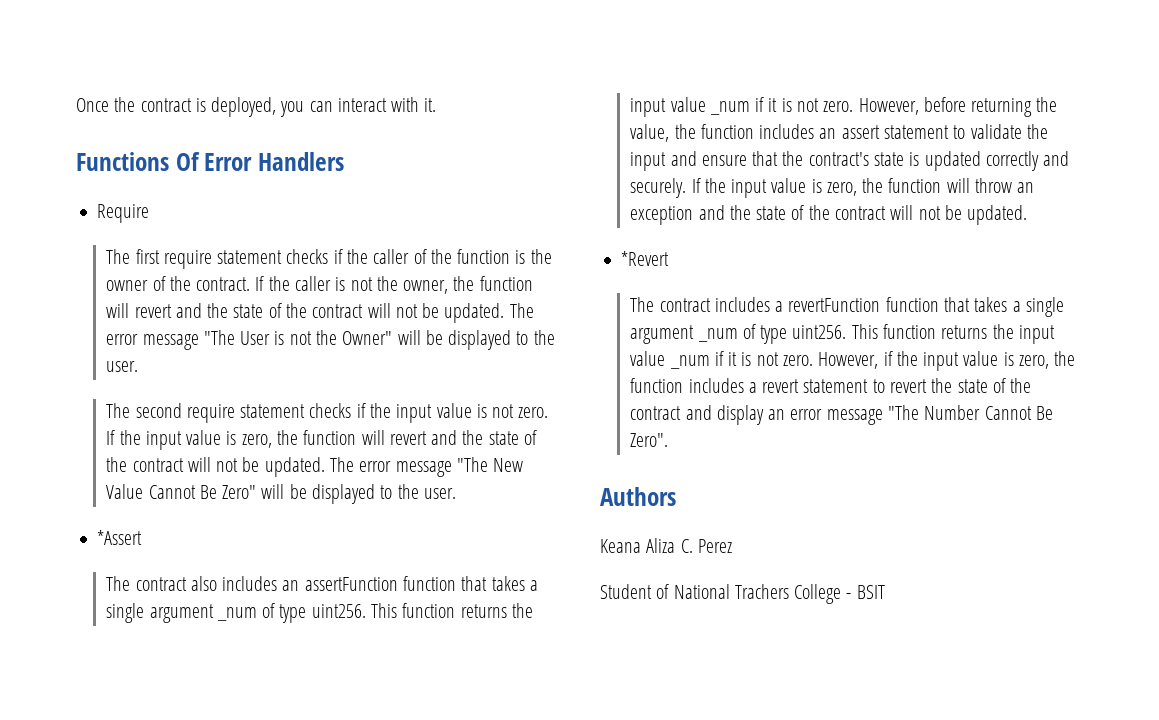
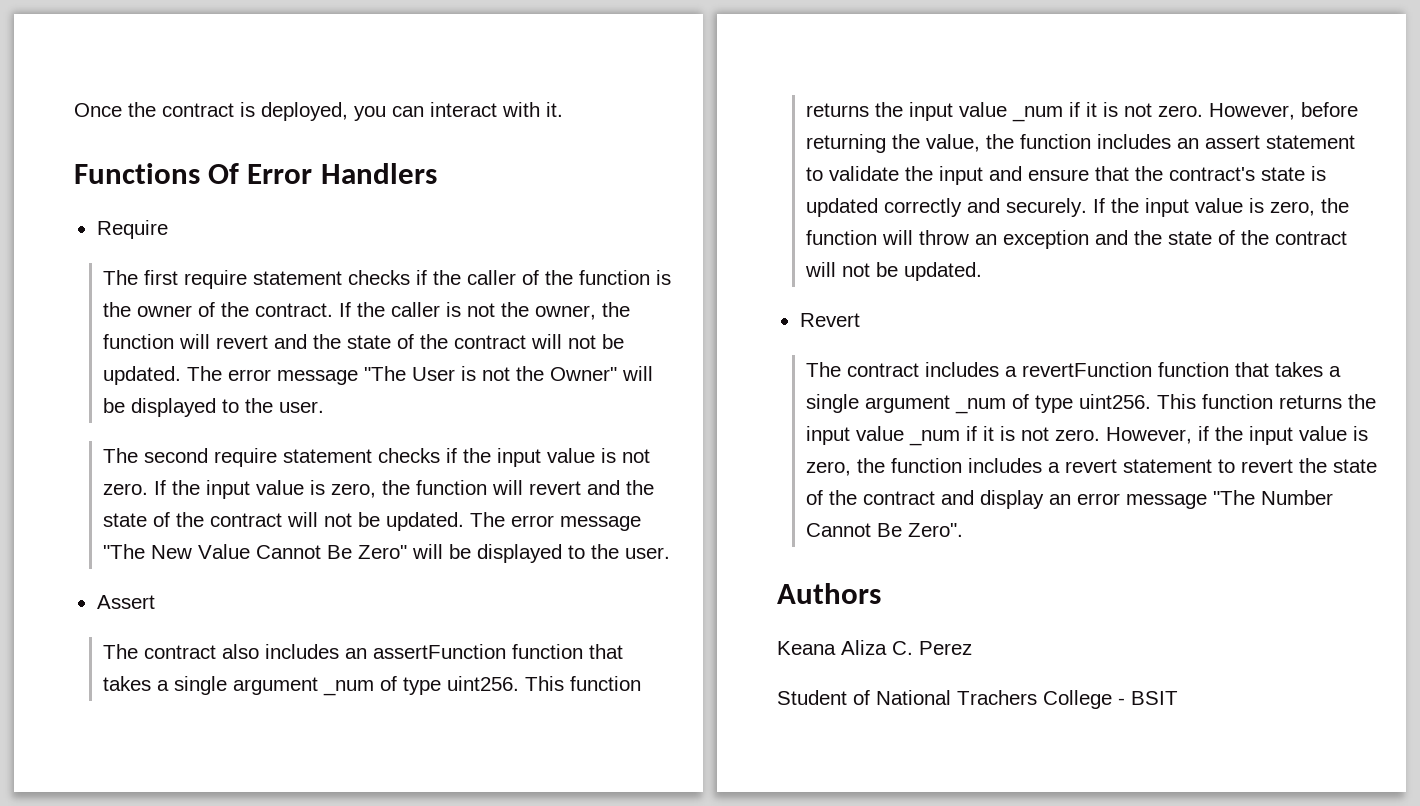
- *Assert
+ Assert
- *Revert
+ Revert

